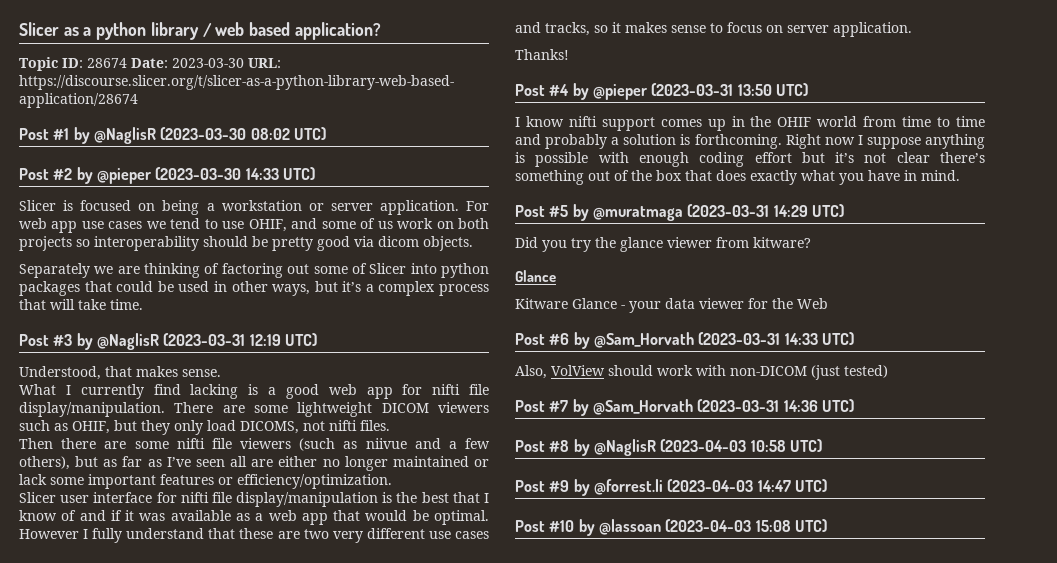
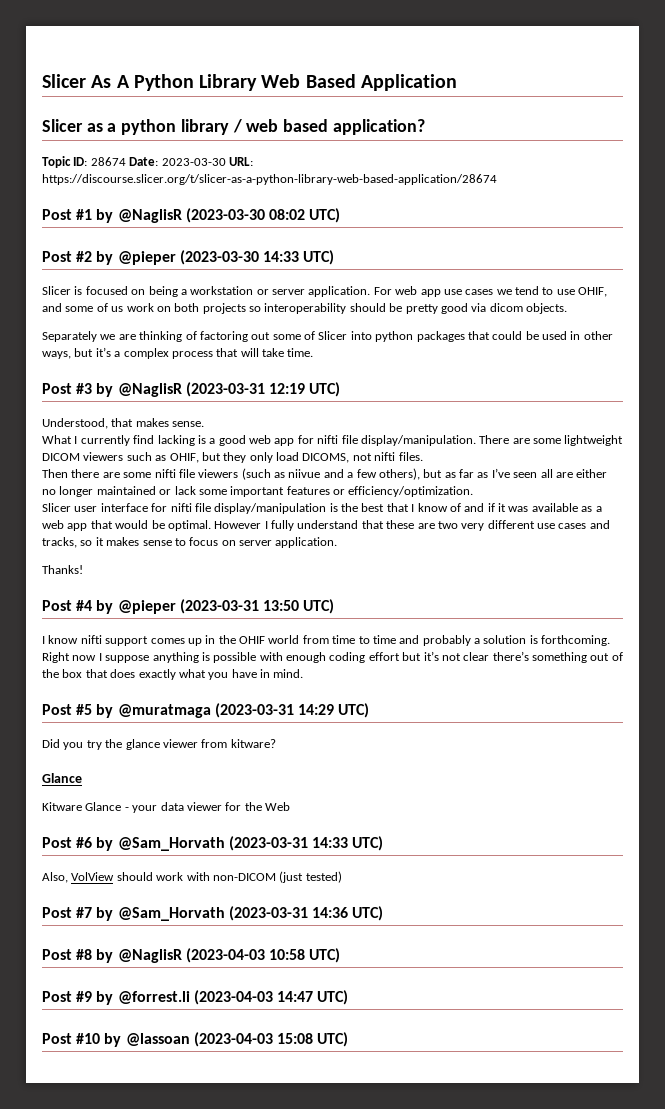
+ Slicer As A Python Library Web Based Application

